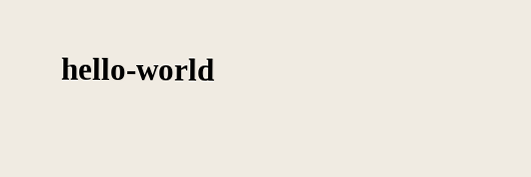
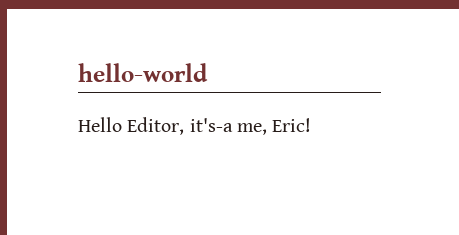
+ Hello Editor, it's-a me, Eric!

